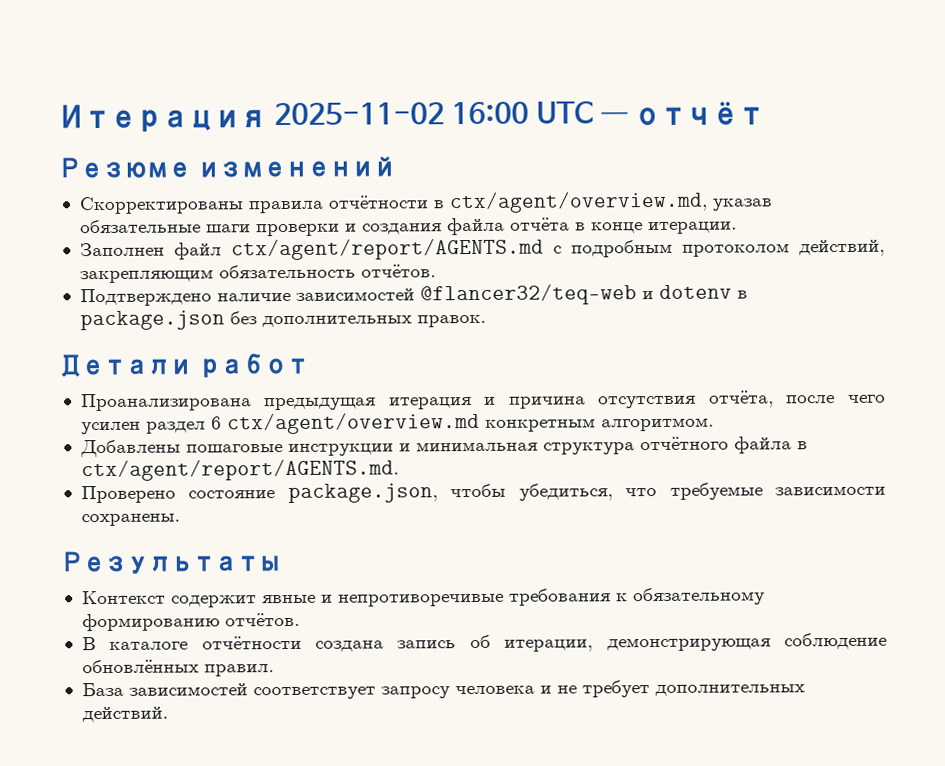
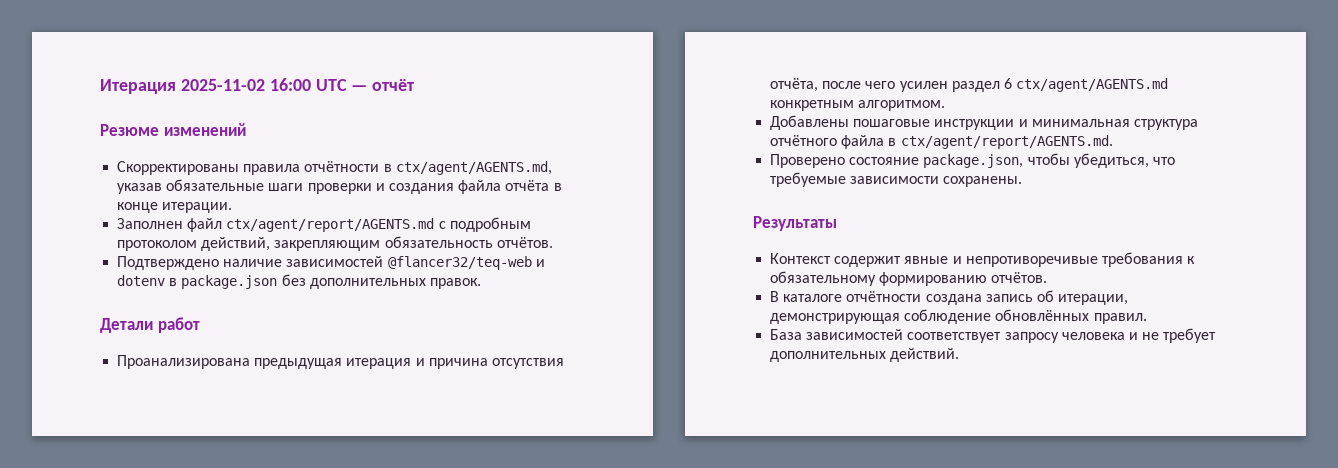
- Скорректированы правила отчётности в ctx/agent/overview.md, указав обязательные шаги проверки и создания файла отчёта в конце итерации.
+ Скорректированы правила отчётности в ctx/agent/AGENTS.md, указав обязательные шаги проверки и создания файла отчёта в конце итерации.
- Проанализирована предыдущая итерация и причина отсутствия отчёта, после чего усилен раздел 6 ctx/agent/overview.md конкретным алгоритмом.
+ Проанализирована предыдущая итерация и причина отсутствия отчёта, после чего усилен раздел 6 ctx/agent/AGENTS.md конкретным алгоритмом.

